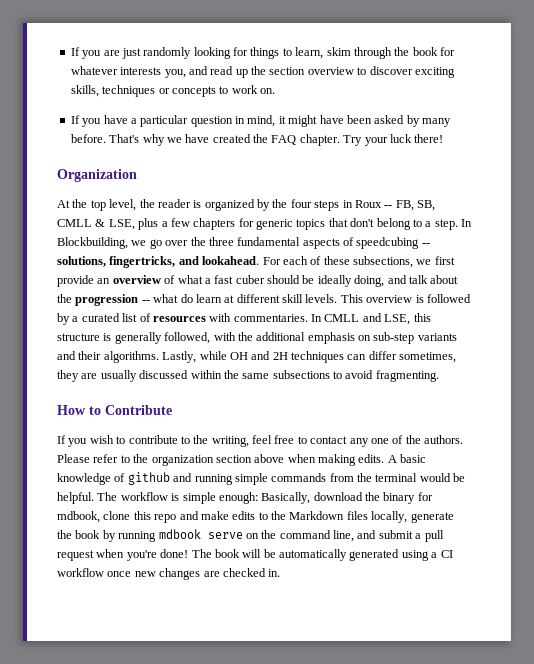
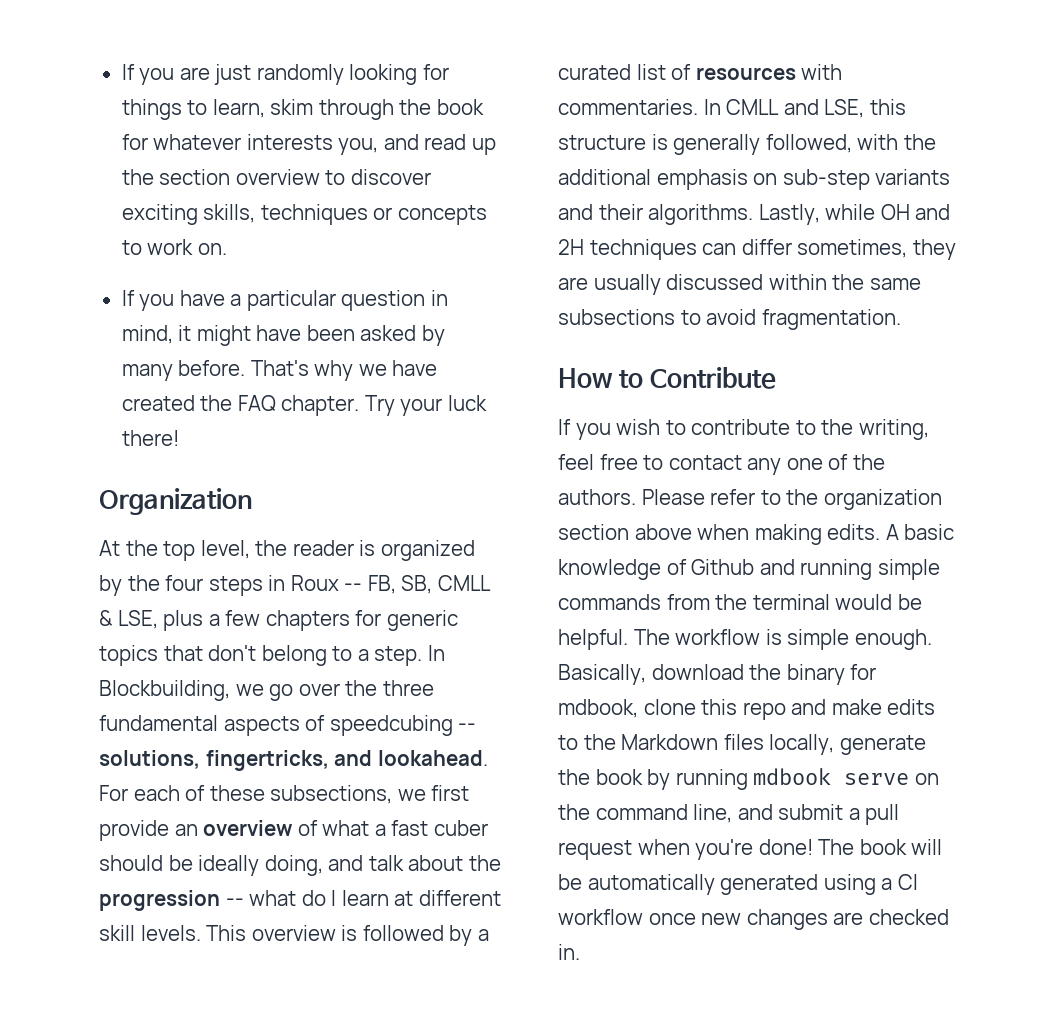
- For each of these subsections, we first provide an overview of what a fast cuber should be ideally doing, and talk about the progression -- what do learn at different skill levels.
+ For each of these subsections, we first provide an overview of what a fast cuber should be ideally doing, and talk about the progression -- what do I learn at different skill levels.
- Lastly, while OH and 2H techniques can differ sometimes, they are usually discussed within the same subsections to avoid fragmenting.
+ Lastly, while OH and 2H techniques can differ sometimes, they are usually discussed within the same subsections to avoid fragmentation.
- A basic knowledge of github and running simple commands from the terminal would be helpful.
+ A basic knowledge of Github and running simple commands from the terminal would be helpful.
- The workflow is simple enough: Basically, download the binary for mdbook, clone this repo and make edits to the Markdown files locally, generate the book by running mdbook serve on the command line, and submit a pull request when you're done!
+ The workflow is simple enough. Basically, download the binary for mdbook, clone this repo and make edits to the Markdown files locally, generate the book by running mdbook serve on the command line, and submit a pull request when you're done!

